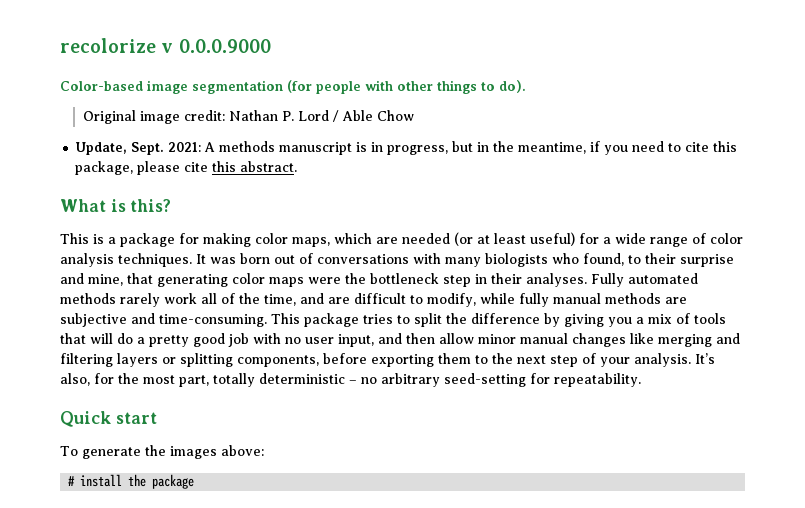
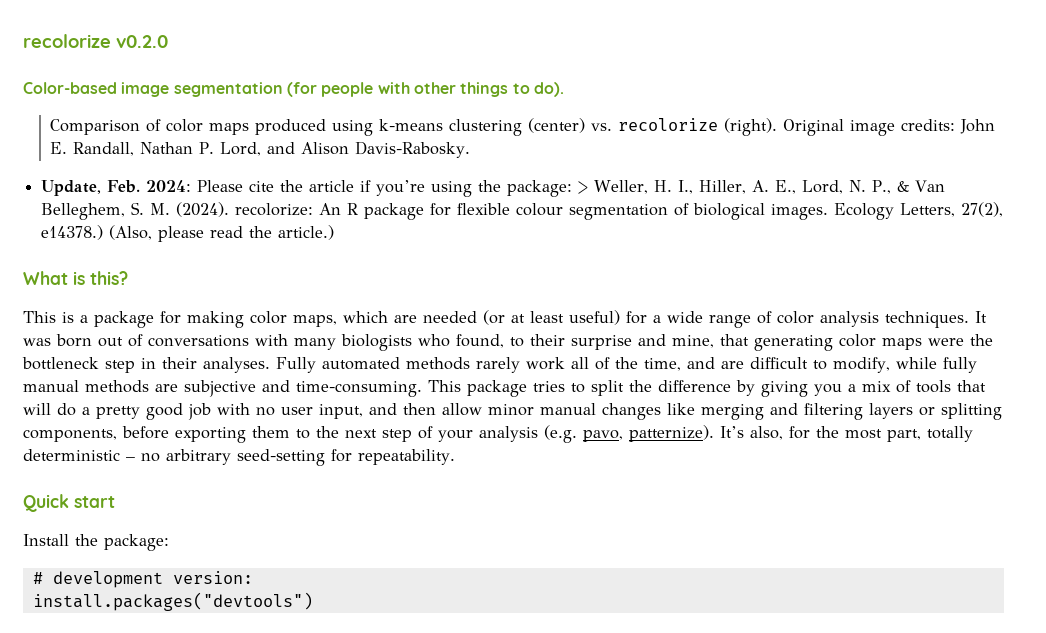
- recolorize v 0.0.0.9000
+ recolorize v0.2.0
- Original image credit: Nathan P. Lord / Able Chow
- Update, Sept. 2021: A methods manuscript is in progress, but in the meantime, if you need to cite this package, please cite this abstract.
+ Comparison of color maps produced using k-means clustering (center) vs. recolorize (right). Original image credits: John E. Randall, Nathan P. Lord, and Alison Davis-Rabosky.
+ Update, Feb. 2024: Please cite the article if you’re using the package: > Weller, H. I., Hiller, A. E., Lord, N. P., & Van Belleghem, S. M. (2024). recolorize: An R package for flexible colour segmentation of biological images. Ecology Letters, 27(2), e14378.) (Also, please read the article.)
- This package tries to split the difference by giving you a mix of tools that will do a pretty good job with no user input, and then allow minor manual changes like merging and filtering layers or splitting components, before exporting them to the next step of your analysis.
+ This package tries to split the difference by giving you a mix of tools that will do a pretty good job with no user input, and then allow minor manual changes like merging and filtering layers or splitting components, before exporting them to the next step of your analysis (e.g. pavo, patternize).
- To generate the images above:
- # install the package
+ Install the package:
+ # development version:
+ install.packages("devtools")

